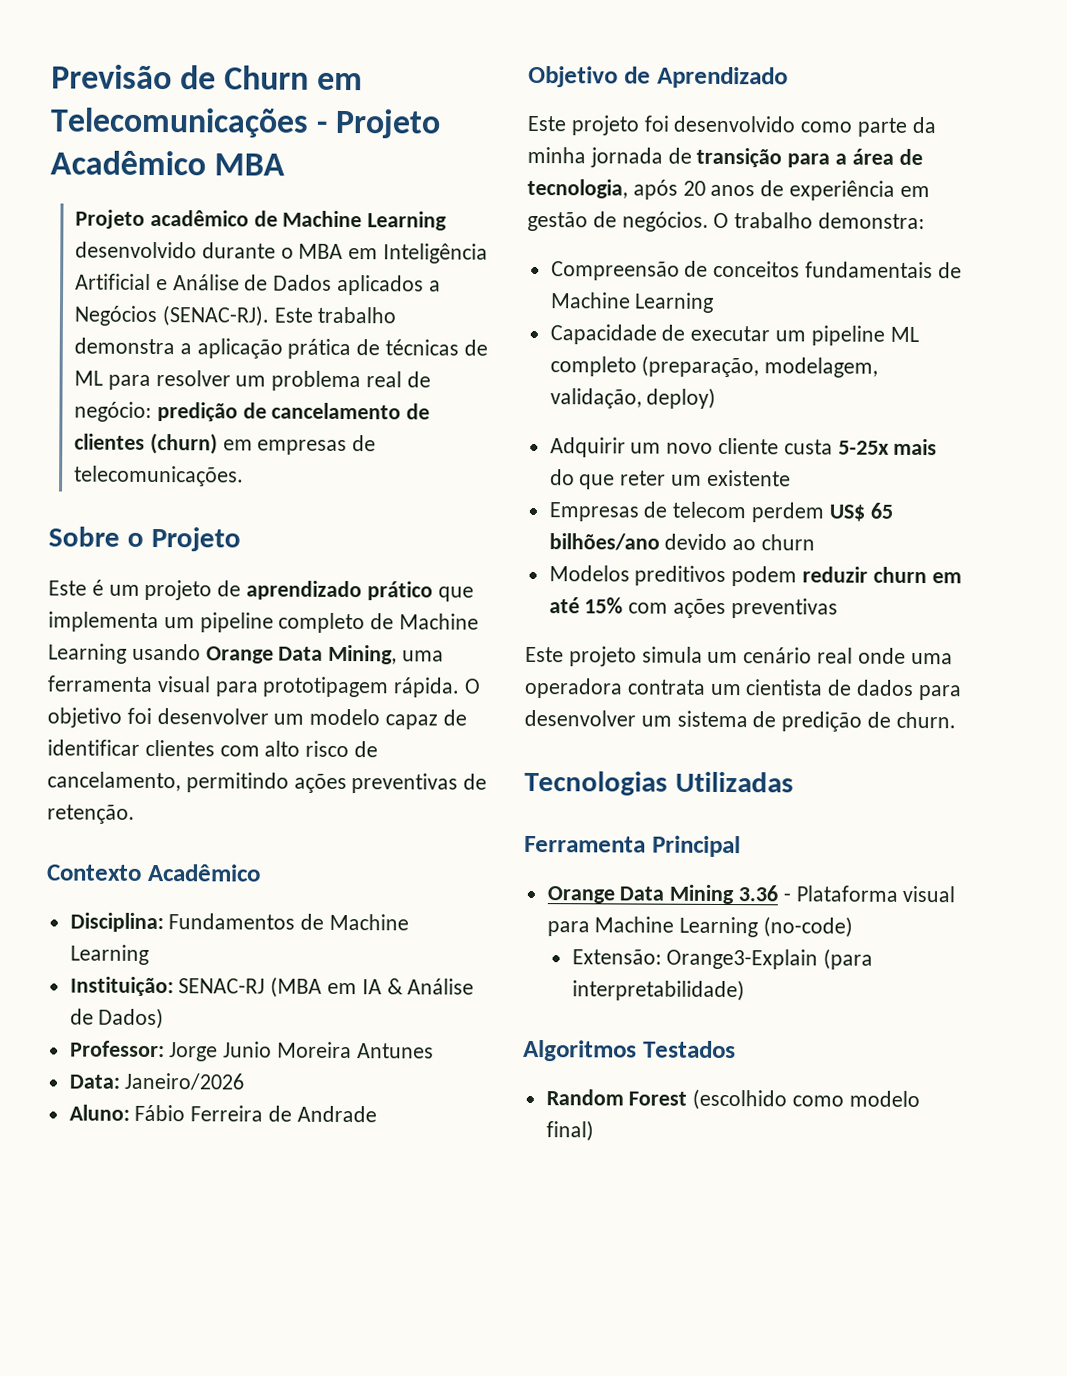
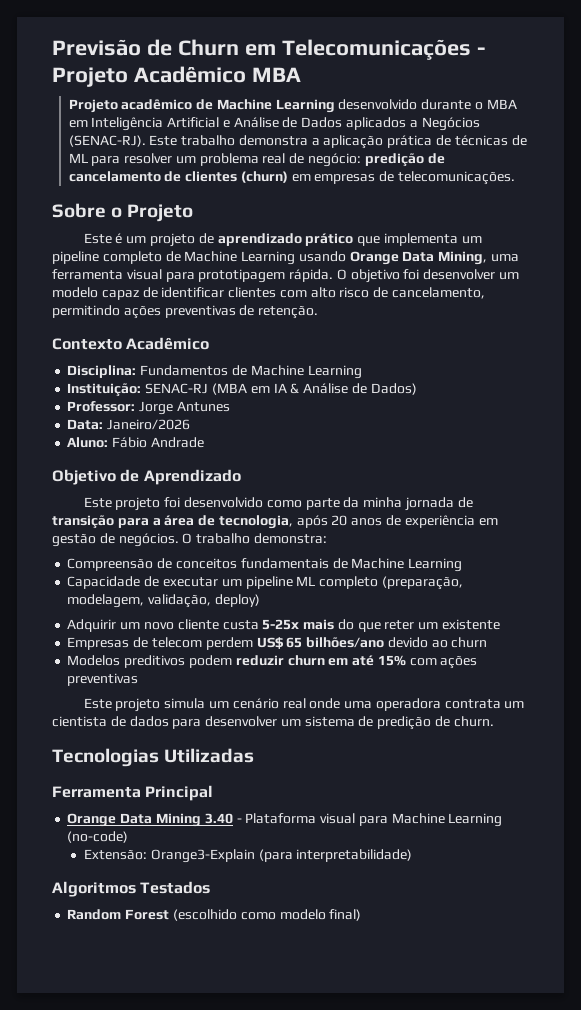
- Professor: Jorge Junio Moreira Antunes
+ Professor: Jorge Antunes
- Aluno: Fábio Ferreira de Andrade
+ Aluno: Fábio Andrade
- Orange Data Mining 3.36 - Plataforma visual para Machine Learning (no-code)
+ Orange Data Mining 3.40 - Plataforma visual para Machine Learning (no-code)

